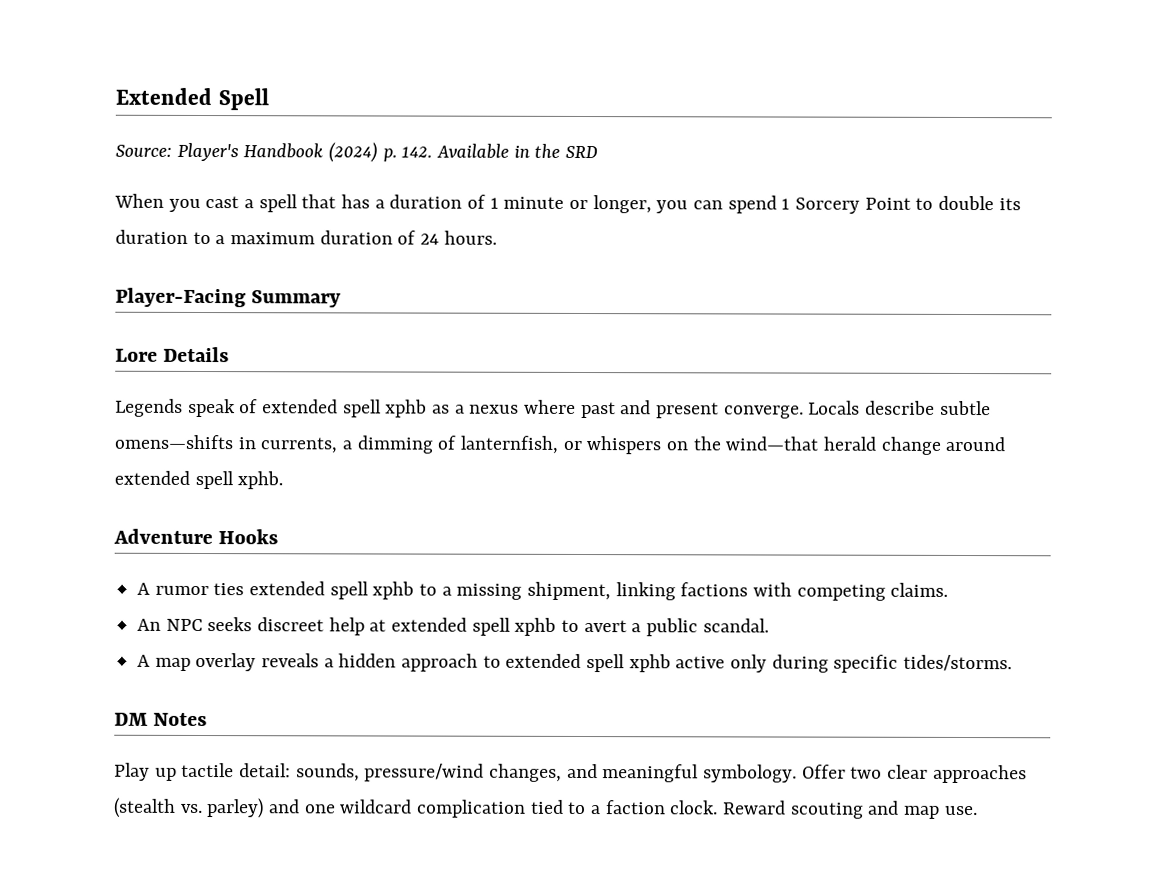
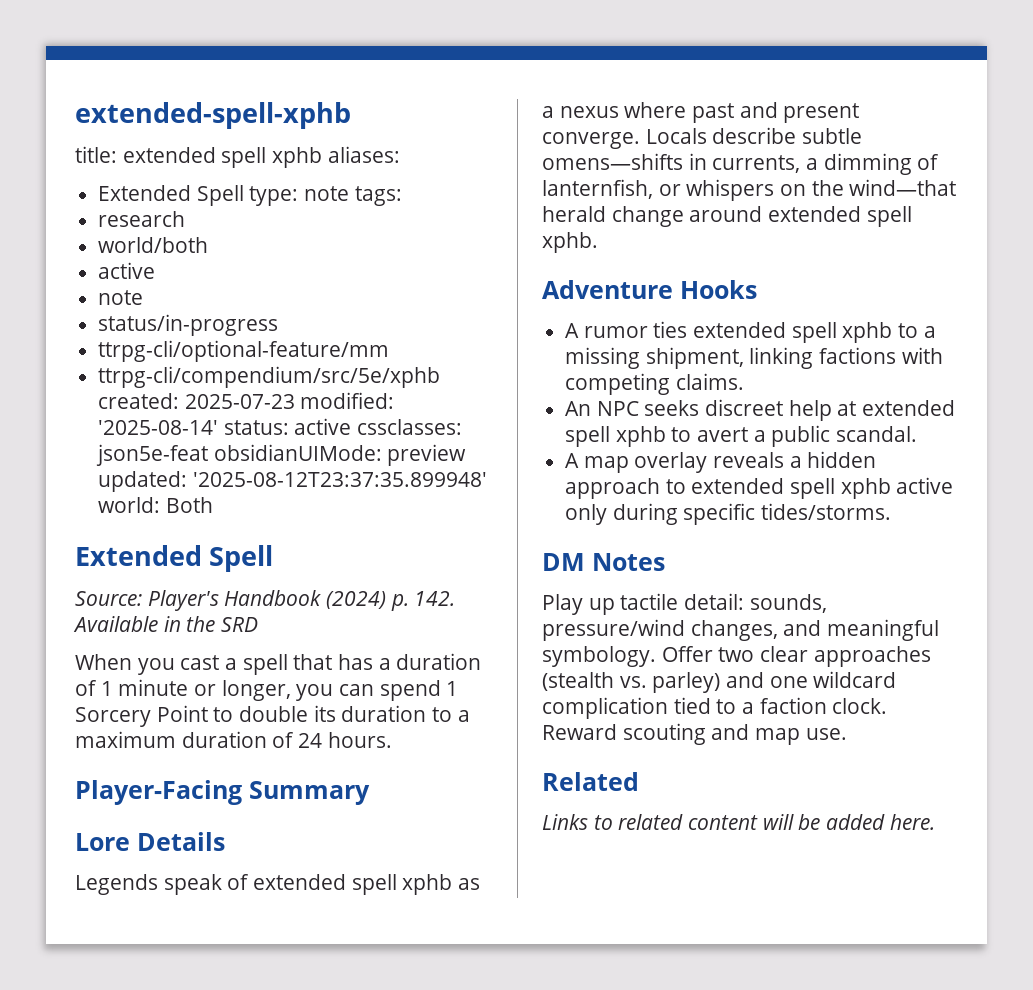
+ extended-spell-xphb
+ title: extended spell xphb aliases:
+ Extended Spell type: note tags:
+ research
+ world/both
+ active
+ note
+ status/in-progress
+ ttrpg-cli/optional-feature/mm
+ ttrpg-cli/compendium/src/5e/xphb created: 2025-07-23 modified: '2025-08-14' status: active cssclasses: json5e-feat obsidianUIMode: preview updated: '2025-08-12T23:37:35.899948' world: Both
+ Related
+ Links to related content will be added here.

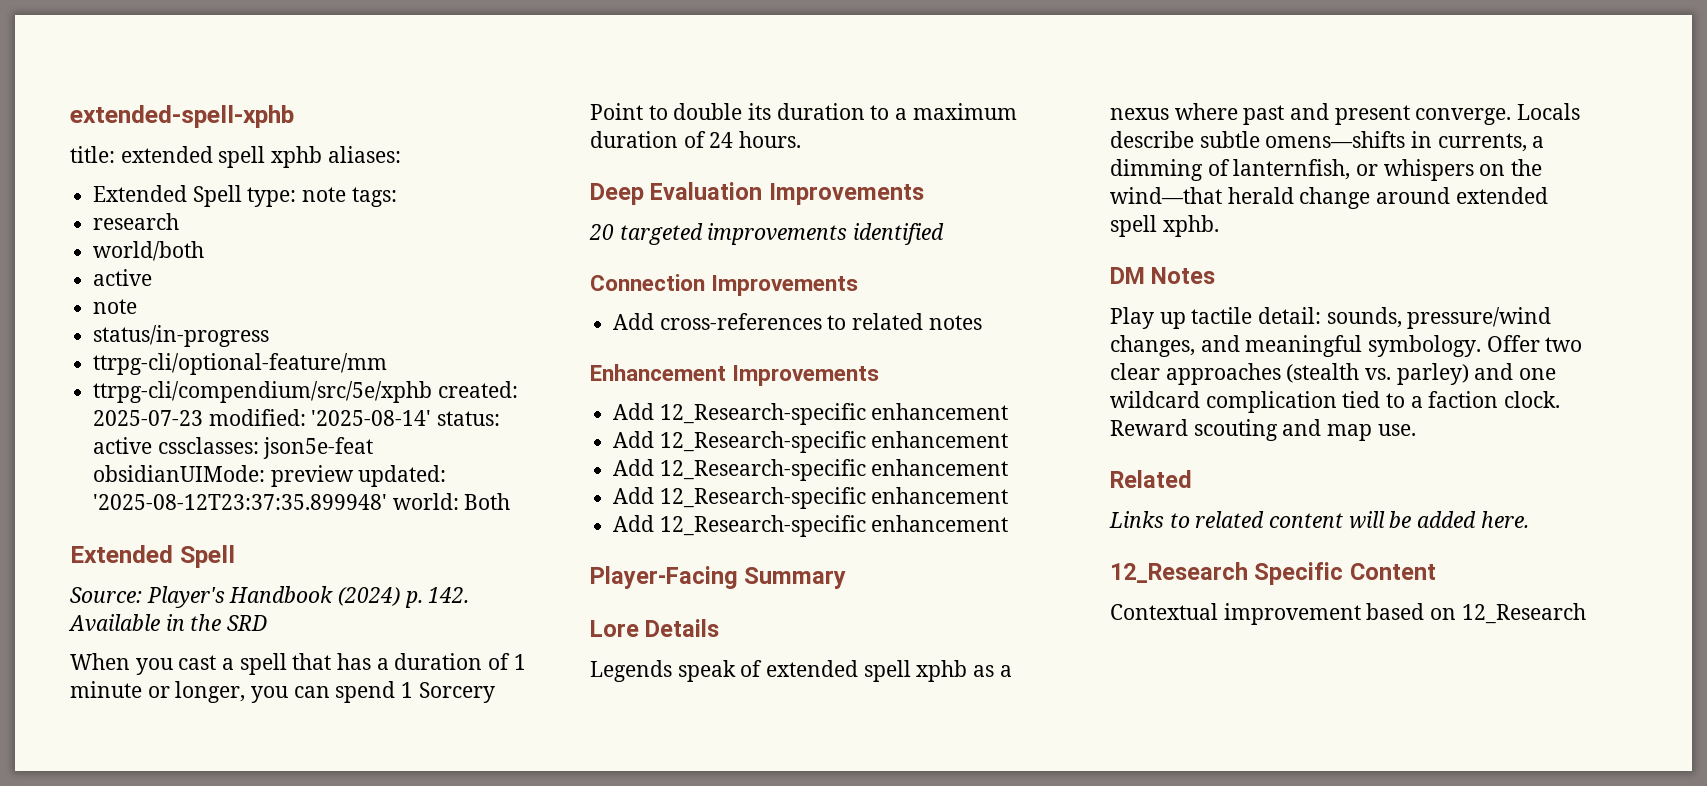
+ Deep Evaluation Improvements
+ 20 targeted improvements identified
+ Connection Improvements
+ Add cross-references to related notes
+ Enhancement Improvements
+ Add 12_Research-specific enhancement
+ Add 12_Research-specific enhancement
+ Add 12_Research-specific enhancement
+ Add 12_Research-specific enhancement
+ Add 12_Research-specific enhancement
- Adventure Hooks
- A rumor ties extended spell xphb to a missing shipment, linking factions with competing claims.
- An NPC seeks discreet help at extended spell xphb to avert a public scandal.
- A map overlay reveals a hidden approach to extended spell xphb active only during specific tides/storms.
+ 12_Research Specific Content
+ Contextual improvement based on 12_Research

